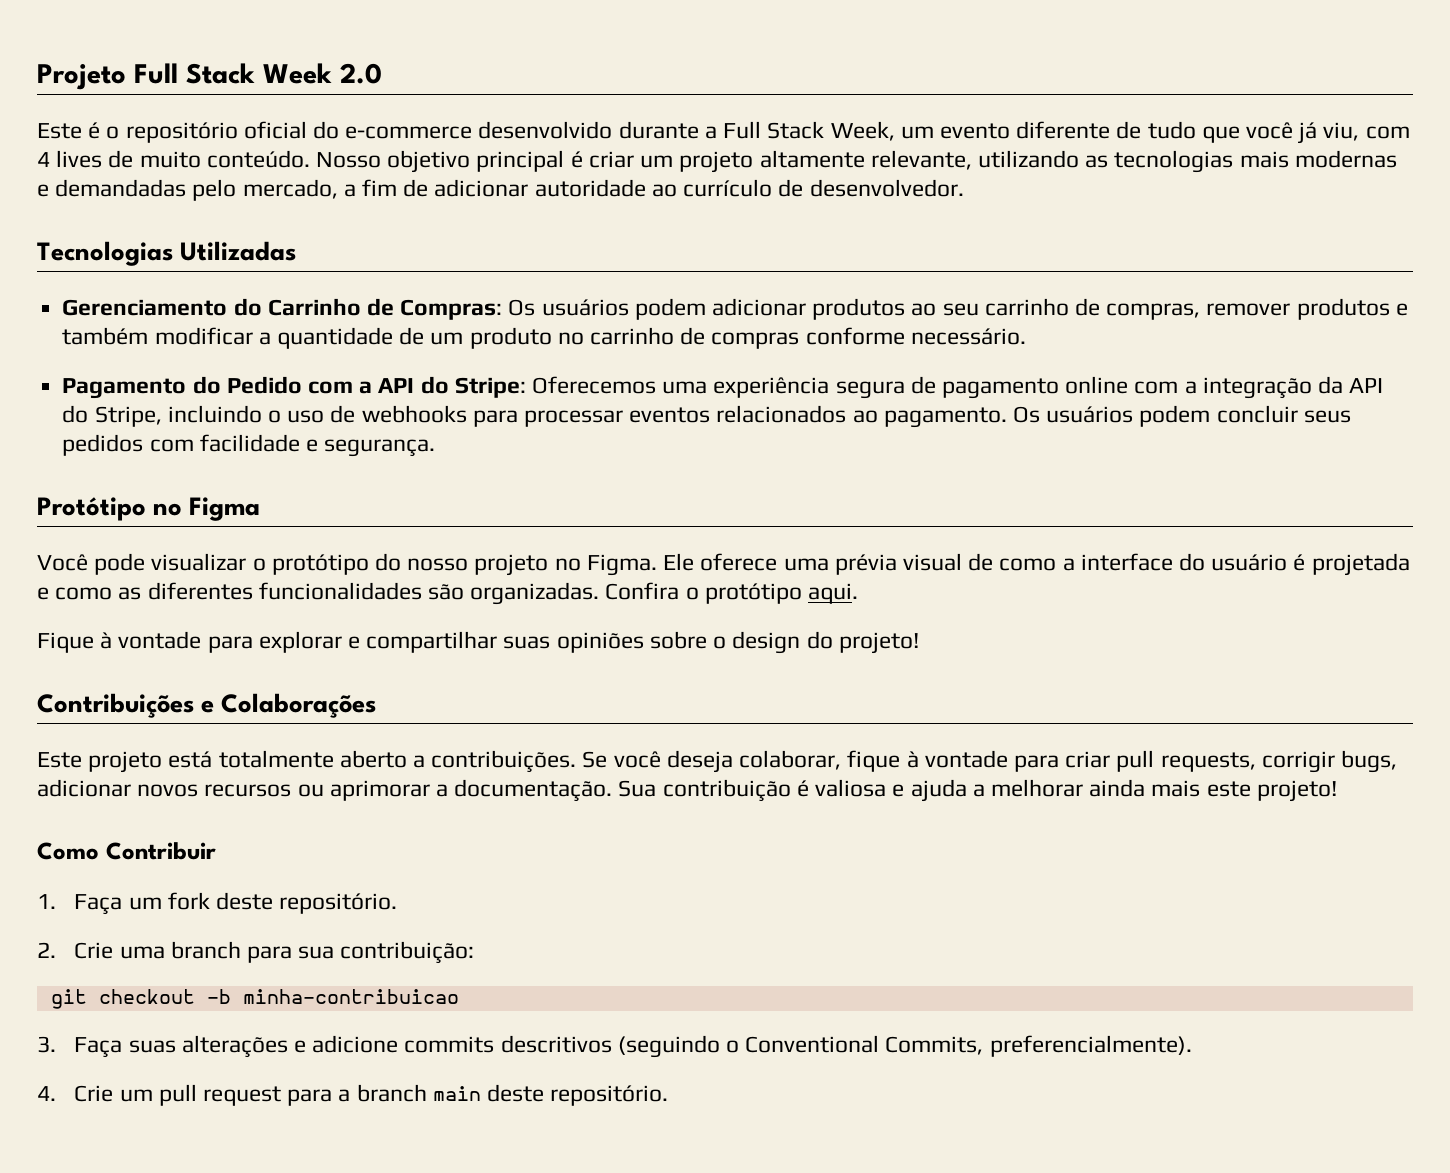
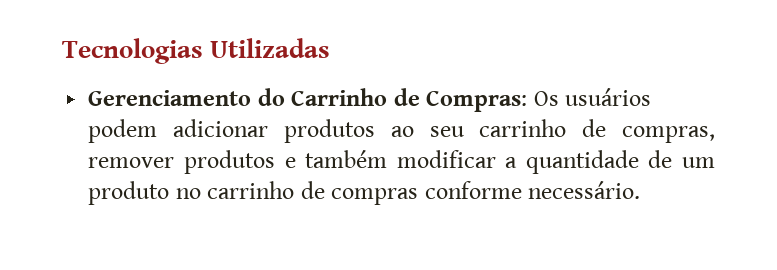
- Projeto Full Stack Week 2.0
- Este é o repositório oficial do e-commerce desenvolvido durante a Full Stack Week, um evento diferente de tudo que você já viu, com 4 lives de muito conteúdo. Nosso objetivo principal é criar um projeto altamente relevante, utilizando as tecnologias mais modernas e demandadas pelo mercado, a fim de adicionar autoridade ao currículo de desenvolvedor.
- Pagamento do Pedido com a API do Stripe: Oferecemos uma experiência segura de pagamento online com a integração da API do Stripe, incluindo o uso de webhooks para processar eventos relacionados ao pagamento. Os usuários podem concluir seus pedidos com facilidade e segurança.
- Protótipo no Figma
- Você pode visualizar o protótipo do nosso projeto no Figma. Ele oferece uma prévia visual de como a interface do usuário é projetada e como as diferentes funcionalidades são organizadas. Confira o protótipo aqui.
- Fique à vontade para explorar e compartilhar suas opiniões sobre o design do projeto!
- Contribuições e Colaborações
- Este projeto está totalmente aberto a contribuições. Se você deseja colaborar, fique à vontade para criar pull requests, corrigir bugs, adicionar novos recursos ou aprimorar a documentação. Sua contribuição é valiosa e ajuda a melhorar ainda mais este projeto!
- Como Contribuir
- 1. Faça um fork deste repositório.
- 2. Crie uma branch para sua contribuição:
- git checkout -b minha-contribuicao
- 3. Faça suas alterações e adicione commits descritivos (seguindo o Conventional Commits, preferencialmente).
- 4. Crie um pull request para a branch main deste repositório.

